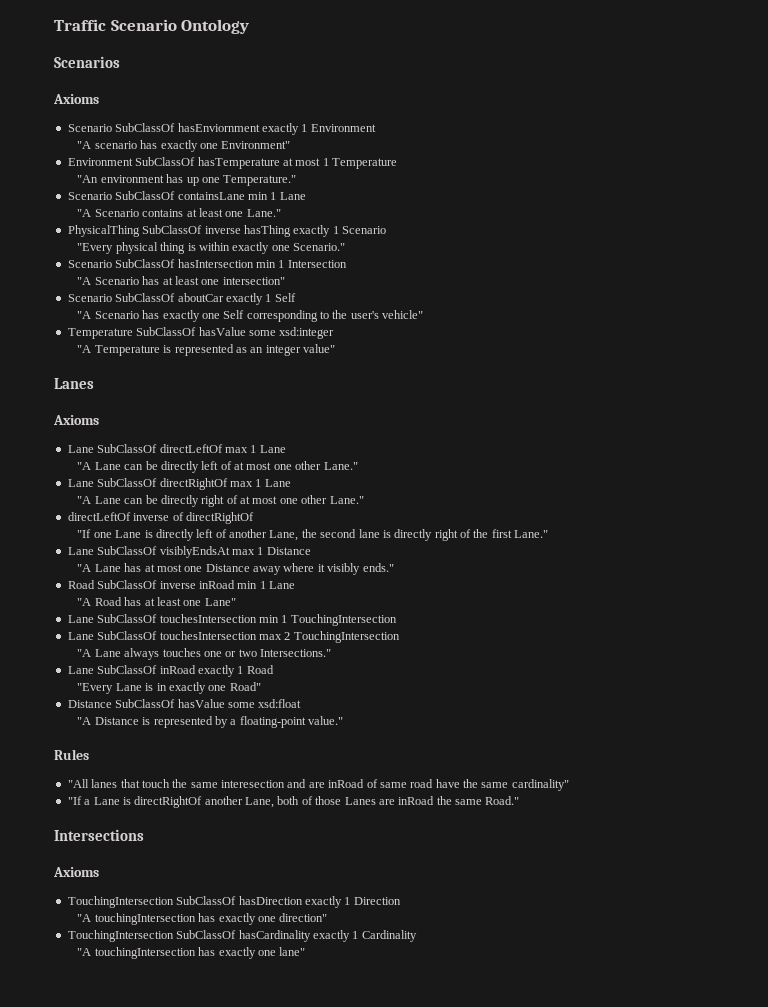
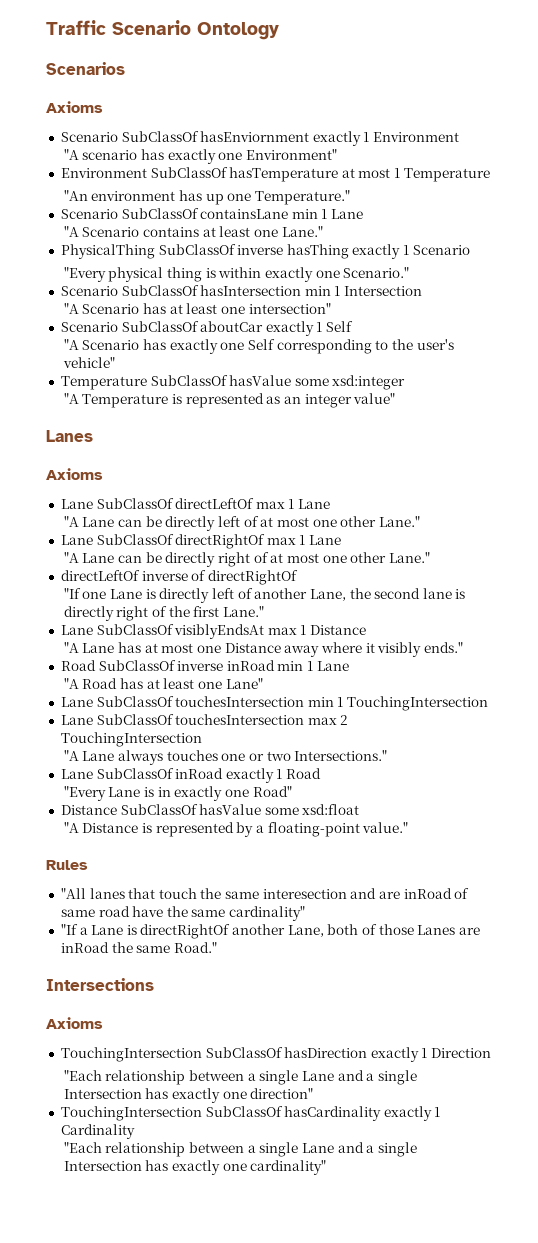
- "A touchingIntersection has exactly one direction"
+ "Each relationship between a single Lane and a single Intersection has exactly one direction"
- "A touchingIntersection has exactly one lane"
+ "Each relationship between a single Lane and a single Intersection has exactly one cardinality"

